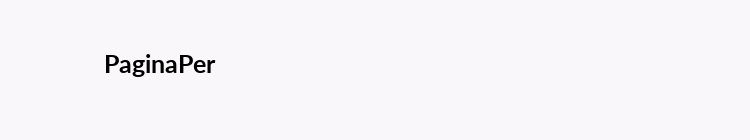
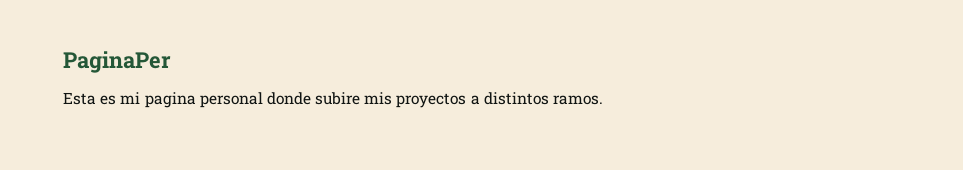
+ Esta es mi pagina personal donde subire mis proyectos a distintos ramos.

